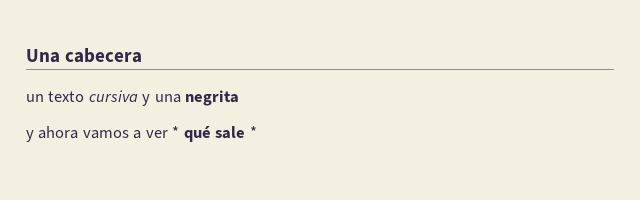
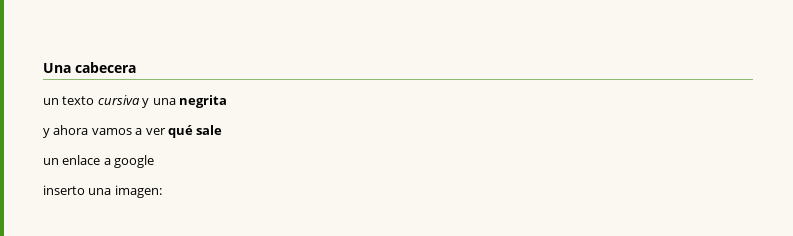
- y ahora vamos a ver * qué sale *
+ y ahora vamos a ver qué sale
+ un enlace a google
+ inserto una imagen:

